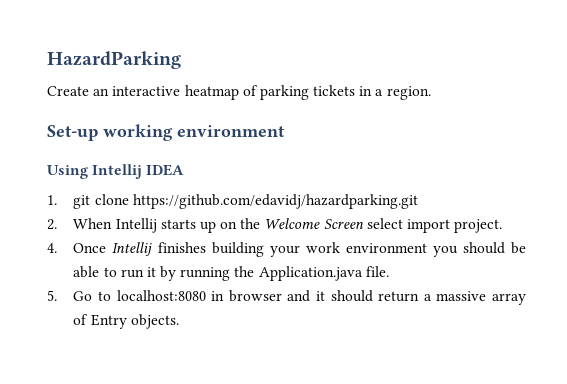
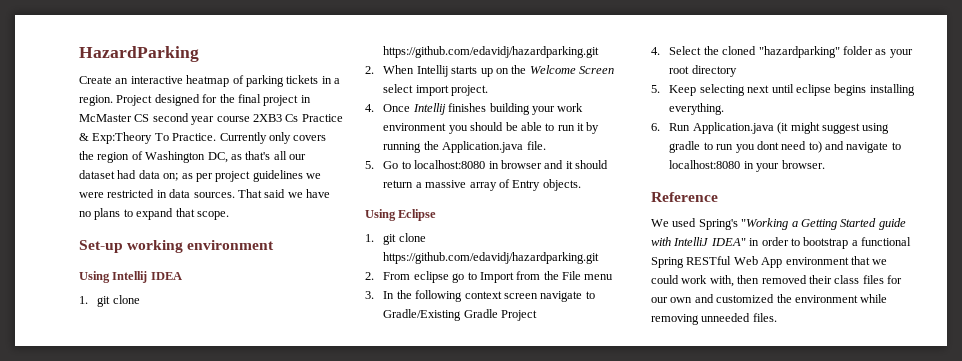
+ Project designed for the final project in McMaster CS second year course 2XB3 Cs Practice & Exp:Theory To Practice. Currently only covers the region of Washington DC, as that's all our dataset had data on; as per project guidelines we were restricted in data sources. That said we have no plans to expand that scope.
+ Using Eclipse
+ 1. git clone https://github.com/edavidj/hazardparking.git
+ 2. From eclipse go to Import from the File menu
+ 3. In the following context screen navigate to Gradle/Existing Gradle Project
+ 4. Select the cloned "hazardparking" folder as your root directory
+ 5. Keep selecting next until eclipse begins installing everything.
+ 6. Run Application.java (it might suggest using gradle to run you dont need to) and navigate to localhost:8080 in your browser.
+ Reference
+ We used Spring's "Working a Getting Started guide with IntelliJ IDEA" in order to bootstrap a functional Spring RESTful Web App environment that we could work with, then removed their class files for our own and customized the environment while removing unneeded files.

